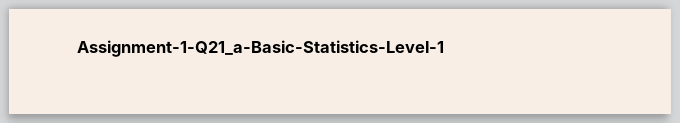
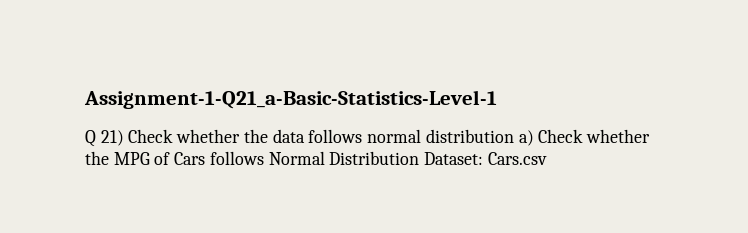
+ Q 21) Check whether the data follows normal distribution a) Check whether the MPG of Cars follows Normal Distribution Dataset: Cars.csv

